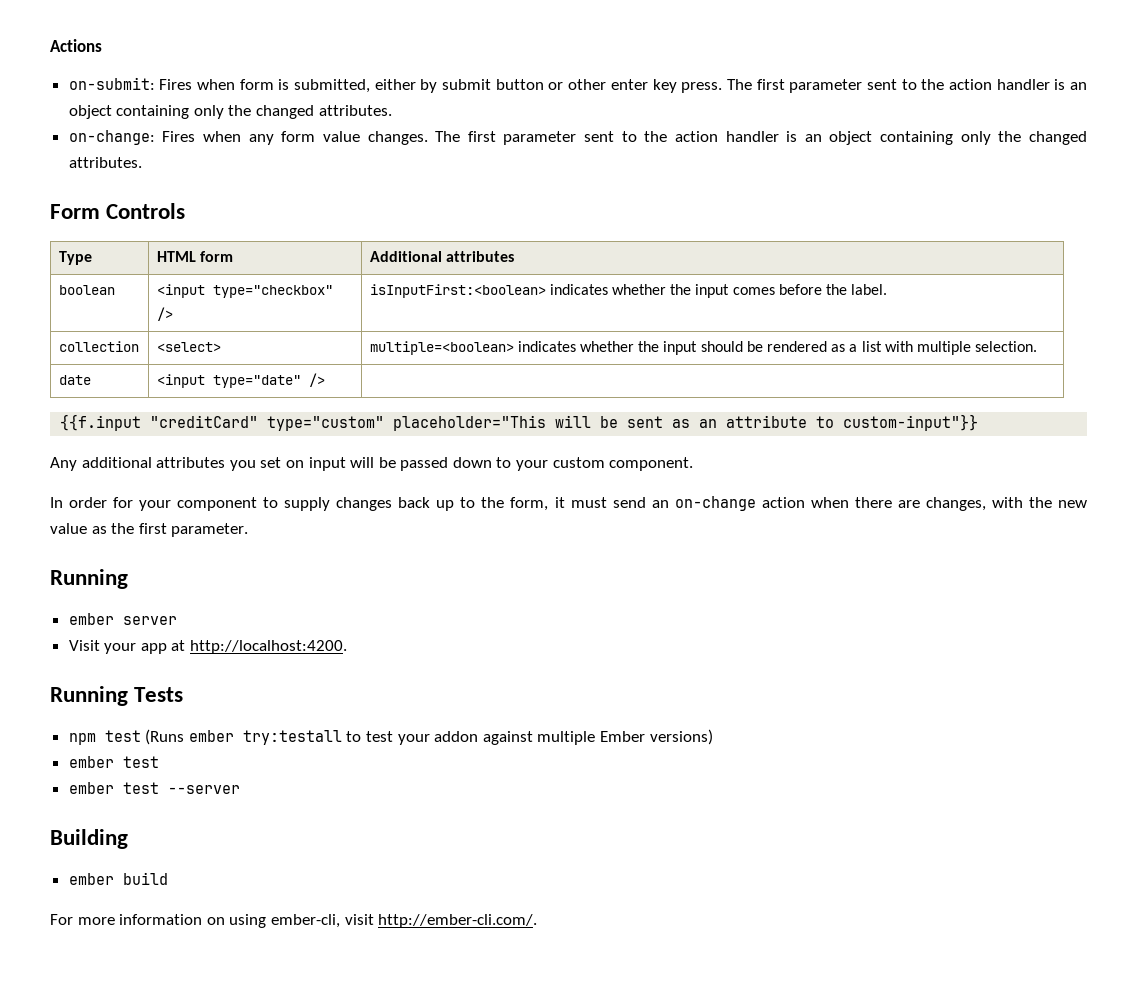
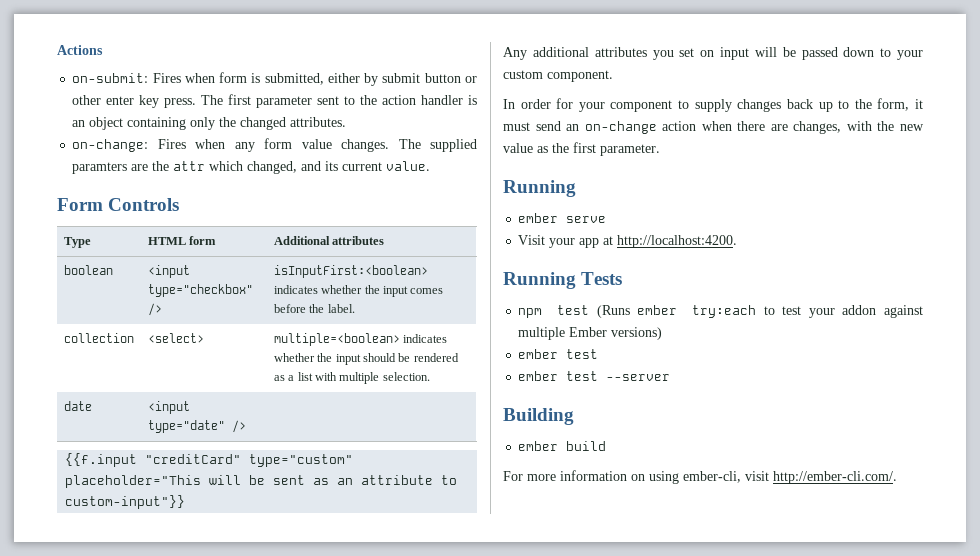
- on-change: Fires when any form value changes. The first parameter sent to the action handler is an object containing only the changed attributes.
+ on-change: Fires when any form value changes. The supplied paramters are the attr which changed, and its current value.
- ember server
+ ember serve
- npm test (Runs ember try:testall to test your addon against multiple Ember versions)
+ npm test (Runs ember try:each to test your addon against multiple Ember versions)

